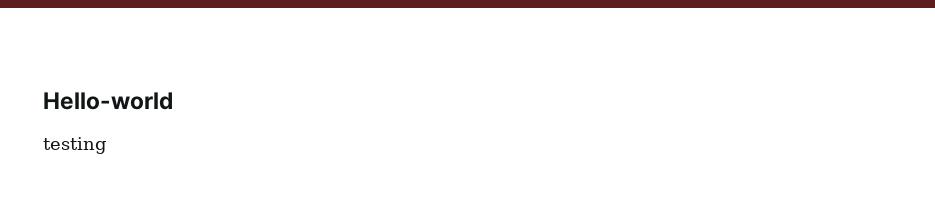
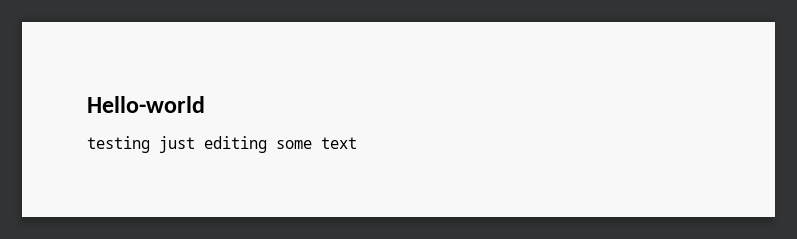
- testing
+ testing just editing some text

